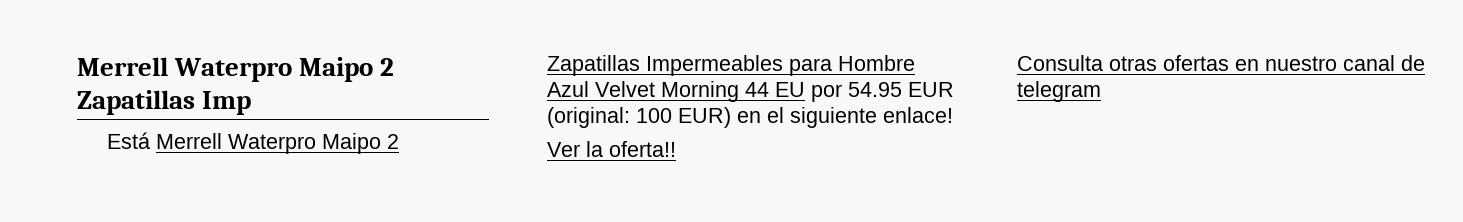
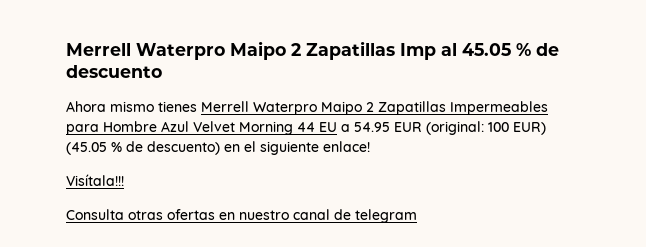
- Merrell Waterpro Maipo 2 Zapatillas Imp
- Está Merrell Waterpro Maipo 2 Zapatillas Impermeables para Hombre Azul Velvet Morning 44 EU por 54.95 EUR (original: 100 EUR) en el siguiente enlace!
+ Merrell Waterpro Maipo 2 Zapatillas Imp al 45.05 % de descuento
+ Ahora mismo tienes Merrell Waterpro Maipo 2 Zapatillas Impermeables para Hombre Azul Velvet Morning 44 EU a 54.95 EUR (original: 100 EUR) (45.05 % de descuento) en el siguiente enlace!
- Ver la oferta!!
+ Visítala!!!

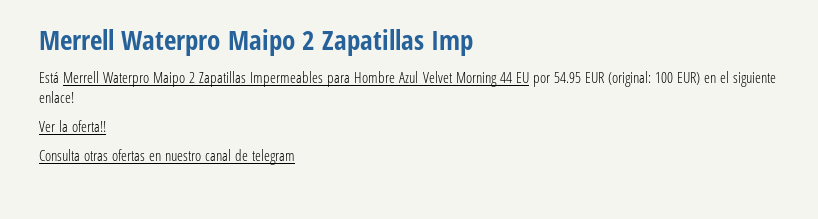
- Merrell Waterpro Maipo 2 Zapatillas Imp al 45.05 % de descuento
- Ahora mismo tienes Merrell Waterpro Maipo 2 Zapatillas Impermeables para Hombre Azul Velvet Morning 44 EU a 54.95 EUR (original: 100 EUR) (45.05 % de descuento) en el siguiente enlace!
+ Merrell Waterpro Maipo 2 Zapatillas Imp
+ Está Merrell Waterpro Maipo 2 Zapatillas Impermeables para Hombre Azul Velvet Morning 44 EU por 54.95 EUR (original: 100 EUR) en el siguiente enlace!
- Visítala!!!
+ Ver la oferta!!

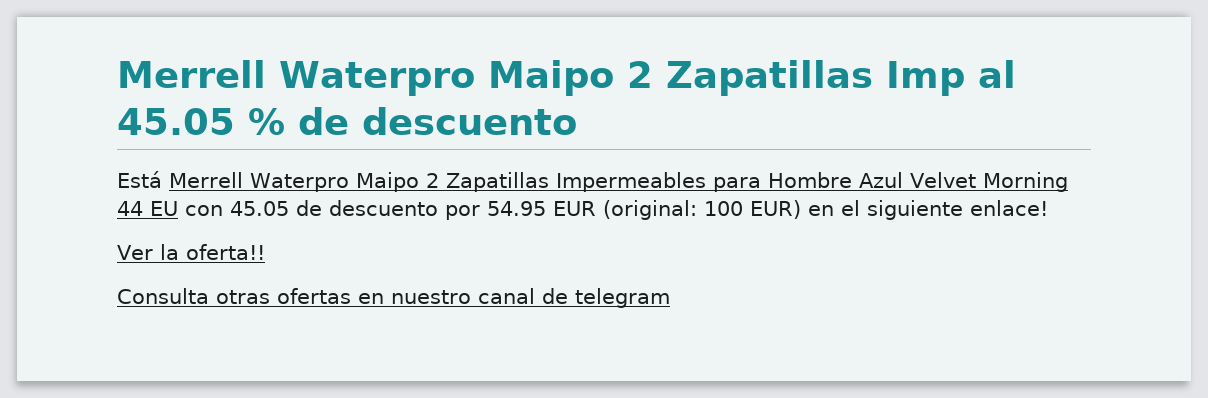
- Merrell Waterpro Maipo 2 Zapatillas Imp
+ Merrell Waterpro Maipo 2 Zapatillas Imp al 45.05 % de descuento
- Está Merrell Waterpro Maipo 2 Zapatillas Impermeables para Hombre Azul Velvet Morning 44 EU por 54.95 EUR (original: 100 EUR) en el siguiente enlace!
+ Está Merrell Waterpro Maipo 2 Zapatillas Impermeables para Hombre Azul Velvet Morning 44 EU con 45.05 de descuento por 54.95 EUR (original: 100 EUR) en el siguiente enlace!

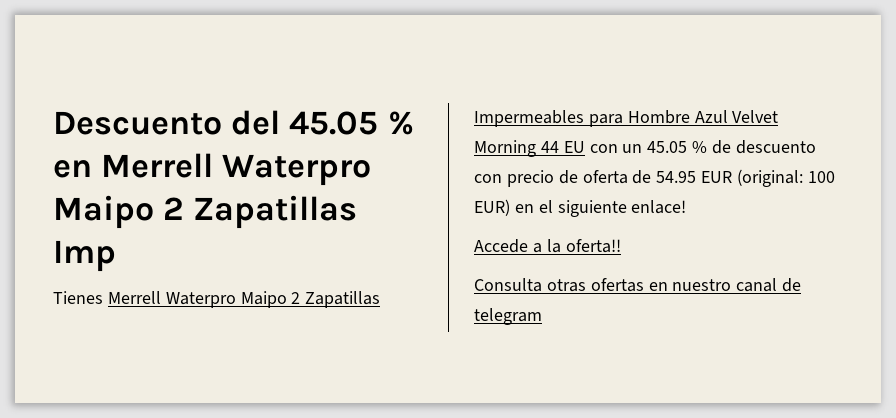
- Merrell Waterpro Maipo 2 Zapatillas Imp al 45.05 % de descuento
- Está Merrell Waterpro Maipo 2 Zapatillas Impermeables para Hombre Azul Velvet Morning 44 EU con 45.05 de descuento por 54.95 EUR (original: 100 EUR) en el siguiente enlace!
+ Descuento del 45.05 % en Merrell Waterpro Maipo 2 Zapatillas Imp
+ Tienes Merrell Waterpro Maipo 2 Zapatillas Impermeables para Hombre Azul Velvet Morning 44 EU con un 45.05 % de descuento con precio de oferta de 54.95 EUR (original: 100 EUR) en el siguiente enlace!
- Ver la oferta!!
+ Accede a la oferta!!

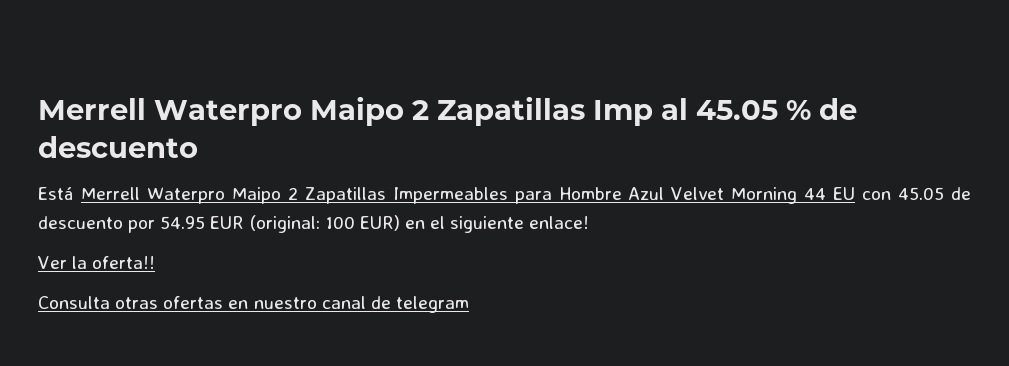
- Descuento del 45.05 % en Merrell Waterpro Maipo 2 Zapatillas Imp
- Tienes Merrell Waterpro Maipo 2 Zapatillas Impermeables para Hombre Azul Velvet Morning 44 EU con un 45.05 % de descuento con precio de oferta de 54.95 EUR (original: 100 EUR) en el siguiente enlace!
+ Merrell Waterpro Maipo 2 Zapatillas Imp al 45.05 % de descuento
+ Está Merrell Waterpro Maipo 2 Zapatillas Impermeables para Hombre Azul Velvet Morning 44 EU con 45.05 de descuento por 54.95 EUR (original: 100 EUR) en el siguiente enlace!
- Accede a la oferta!!
+ Ver la oferta!!

